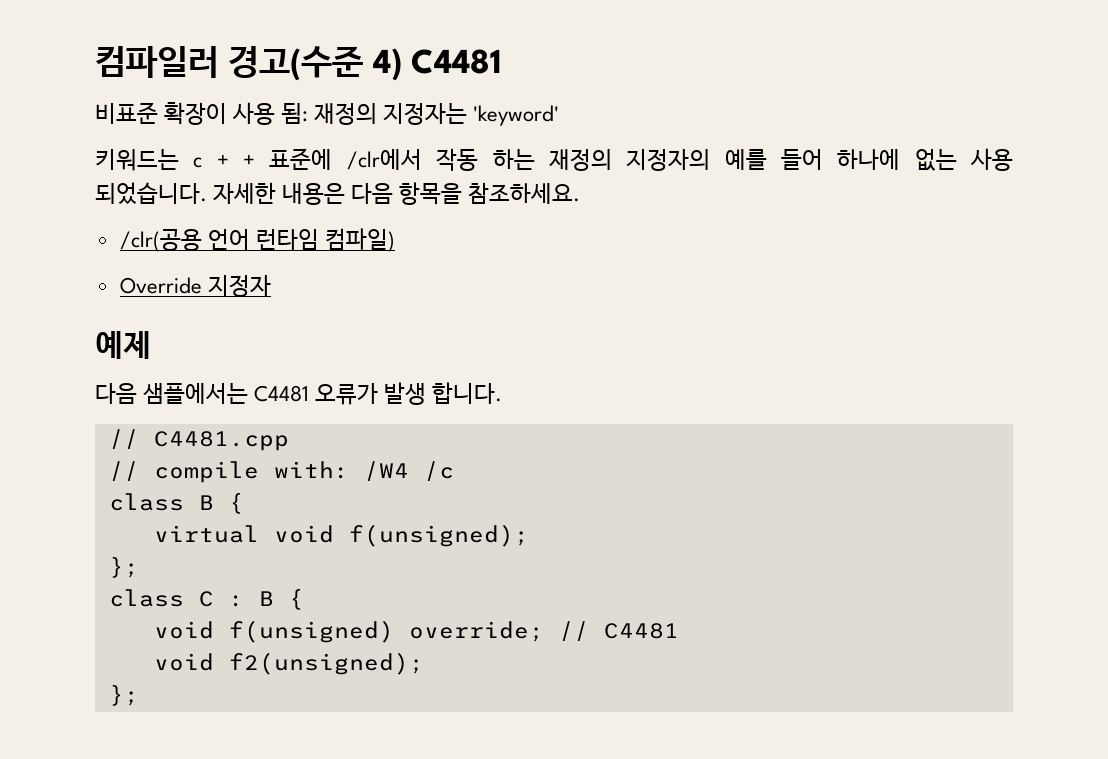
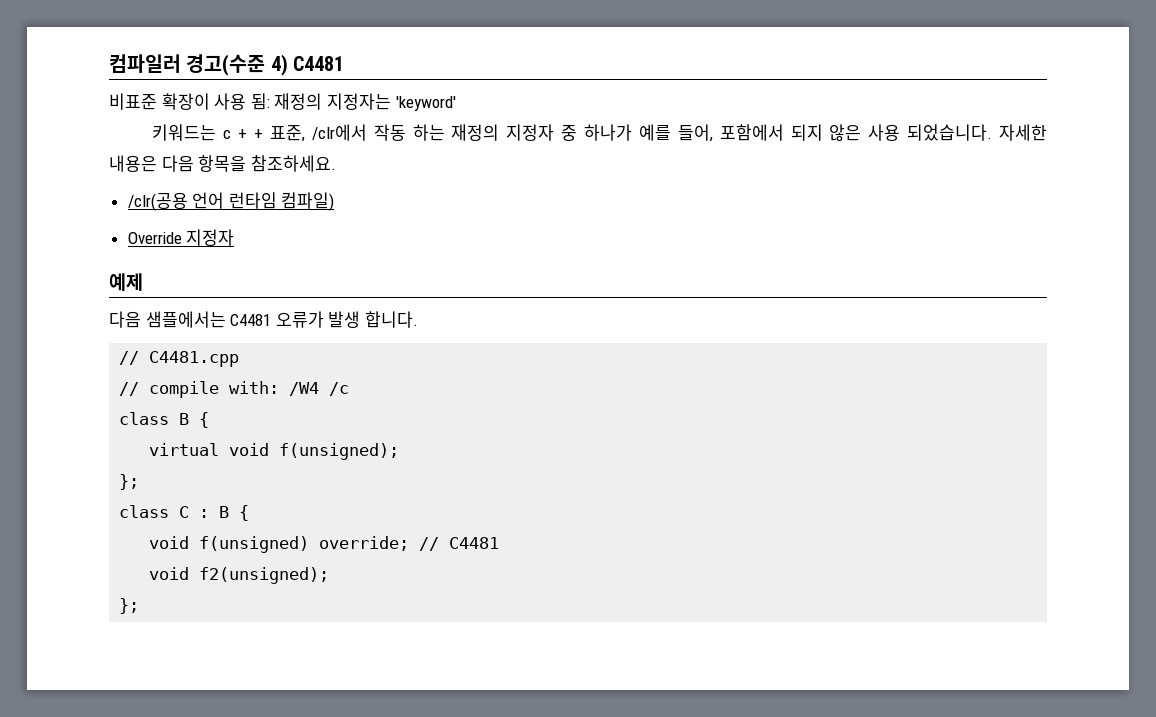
- 키워드는 c + + 표준에 /clr에서 작동 하는 재정의 지정자의 예를 들어 하나에 없는 사용 되었습니다.
+ 키워드는 c + + 표준, /clr에서 작동 하는 재정의 지정자 중 하나가 예를 들어, 포함에서 되지 않은 사용 되었습니다.

